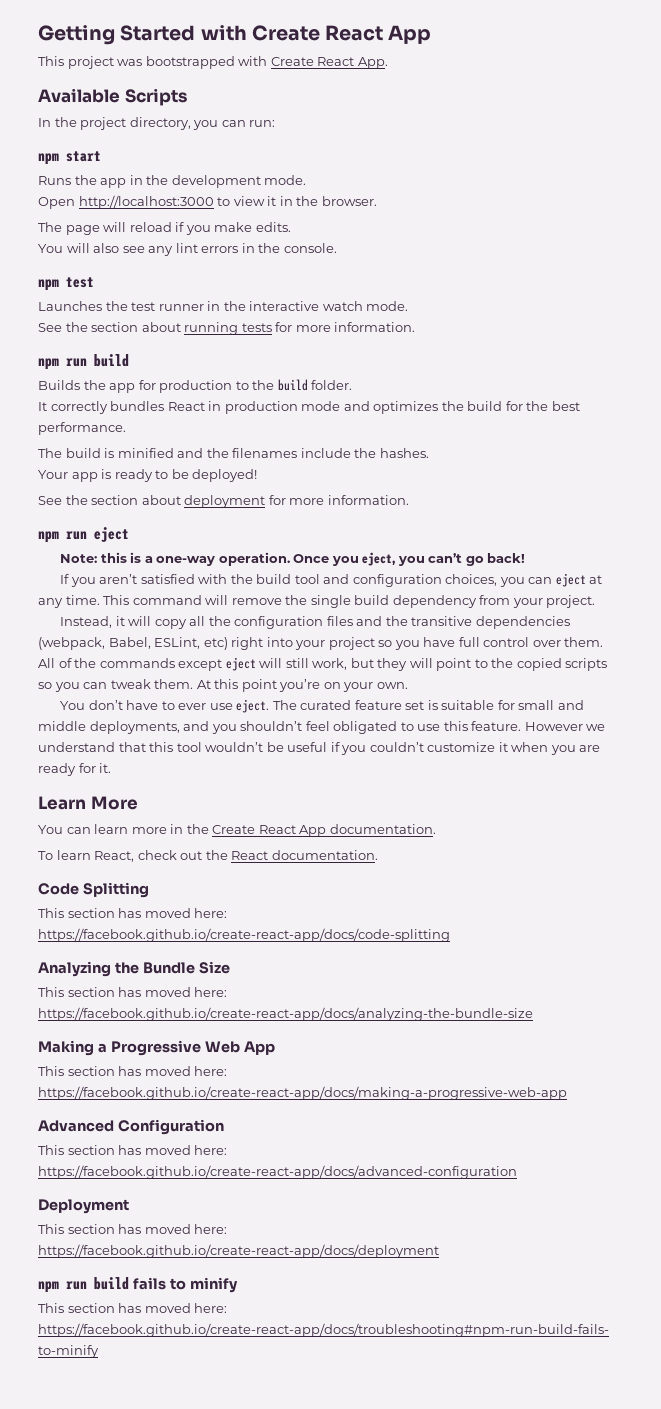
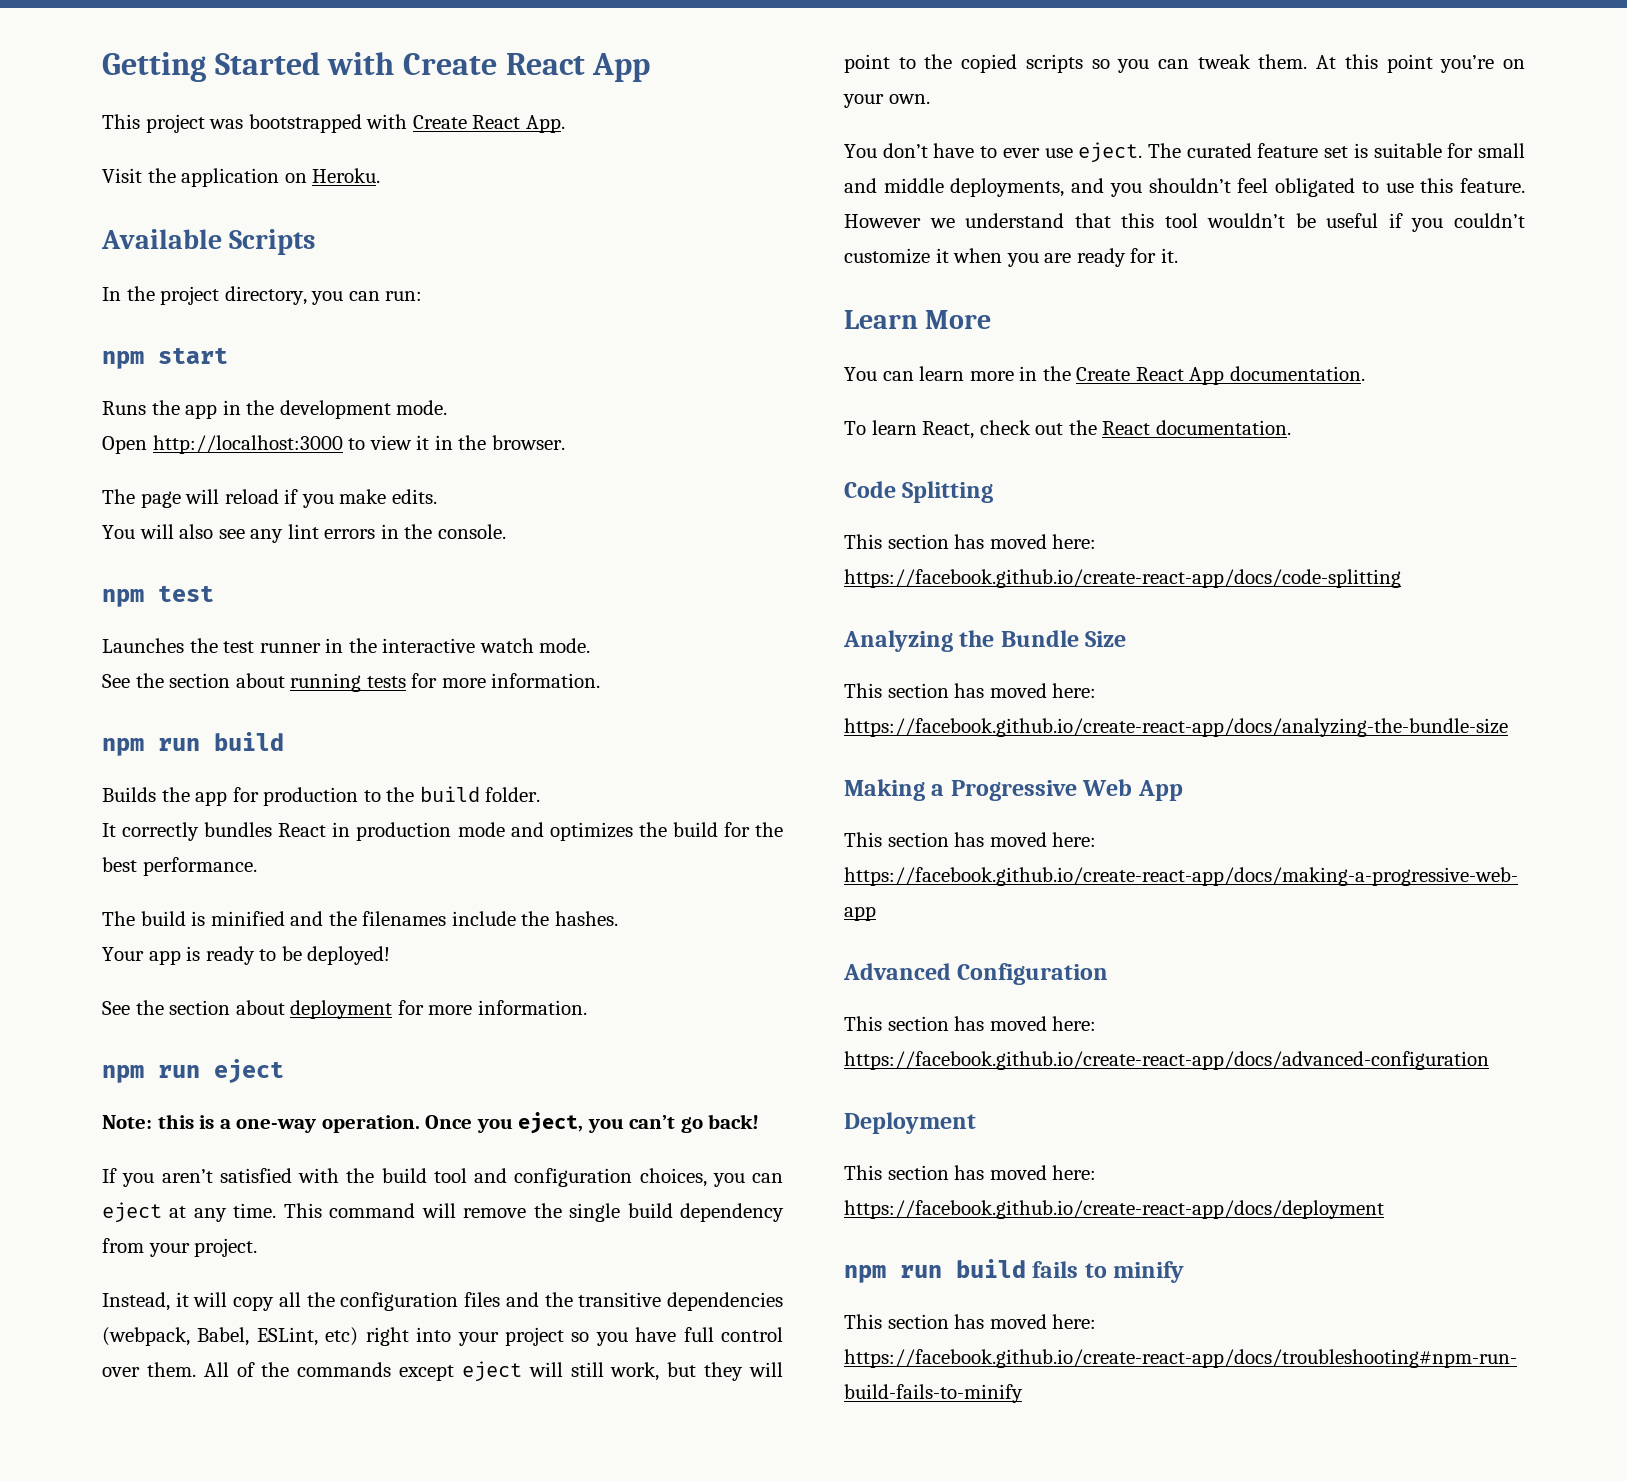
+ Visit the application on Heroku.

